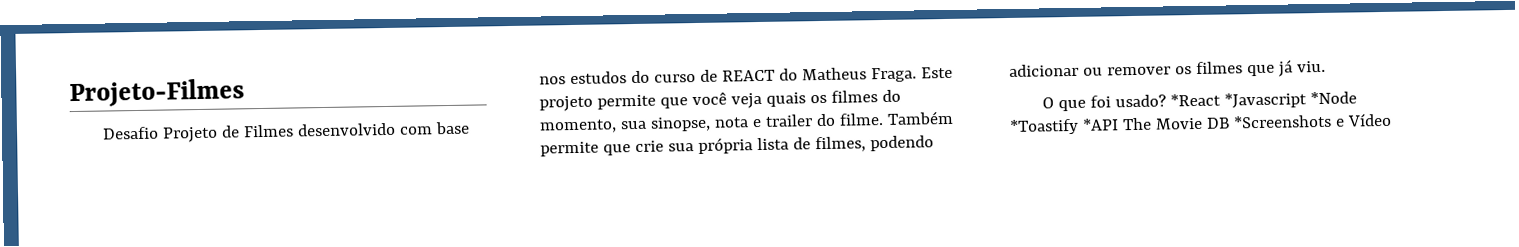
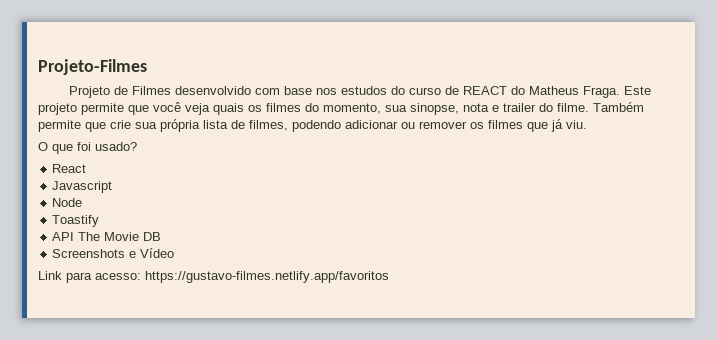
- Desafio Projeto de Filmes desenvolvido com base nos estudos do curso de REACT do Matheus Fraga.
+ Projeto de Filmes desenvolvido com base nos estudos do curso de REACT do Matheus Fraga.
- O que foi usado? *React *Javascript *Node *Toastify *API The Movie DB *Screenshots e Vídeo
+ O que foi usado?
+ React
+ Javascript
+ Node
+ Toastify
+ API The Movie DB
+ Screenshots e Vídeo
+ Link para acesso: https://gustavo-filmes.netlify.app/favoritos

